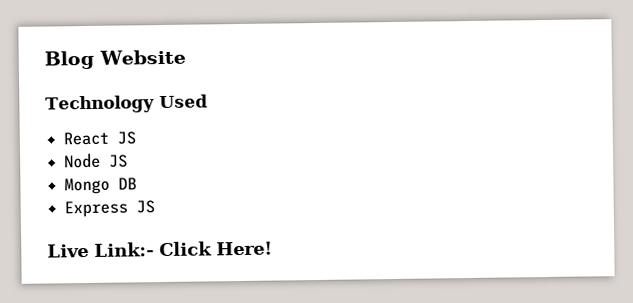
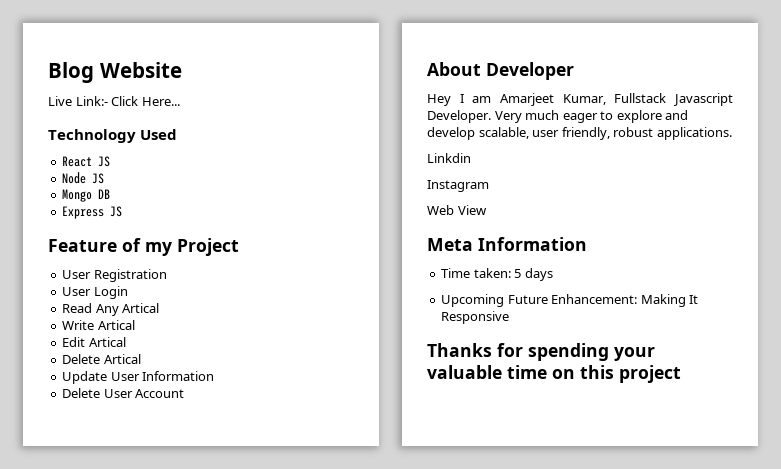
+ Live Link:- Click Here...
- Live Link:- Click Here!
+ Feature of my Project
+ User Registration
+ User Login
+ Read Any Artical
+ Write Artical
+ Edit Artical
+ Delete Artical
+ Update User Information
+ Delete User Account
+ About Developer
+ Hey I am Amarjeet Kumar, Fullstack Javascript Developer. Very much eager to explore and develop scalable, user friendly, robust applications.
+ Linkdin
+ Instagram
+ Web View
+ Meta Information
+ Time taken: 5 days
+ Upcoming Future Enhancement: Making It Responsive
+ Thanks for spending your valuable time on this project

